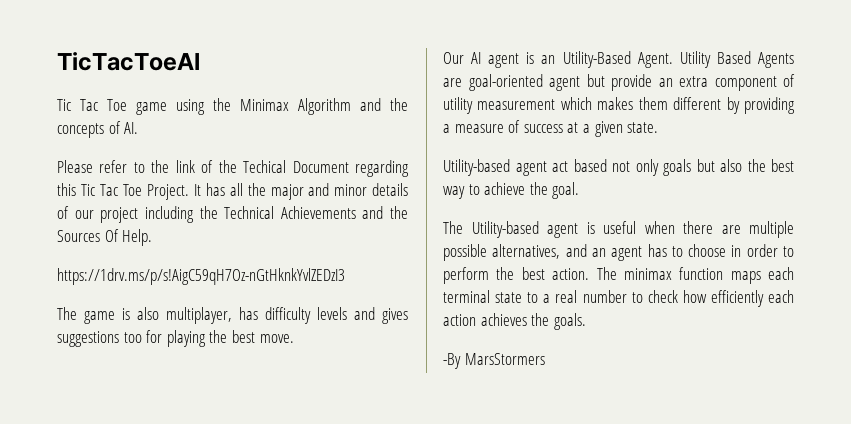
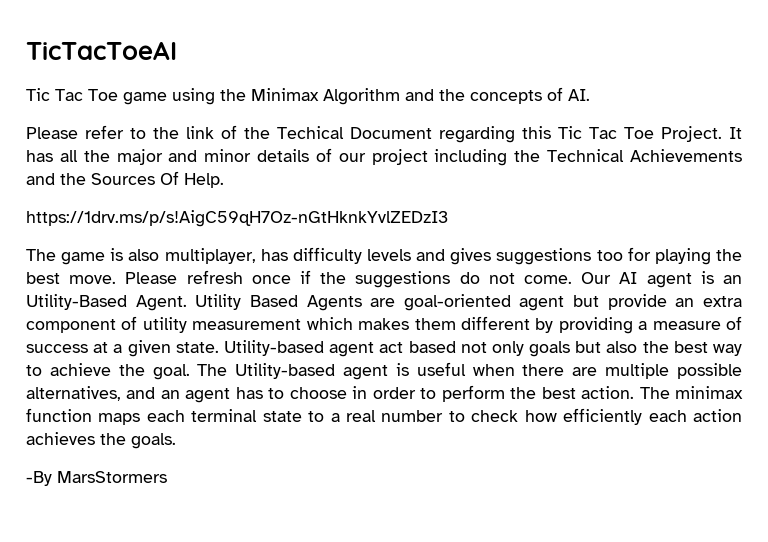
- The game is also multiplayer, has difficulty levels and gives suggestions too for playing the best move.
- Our AI agent is an Utility-Based Agent.
+ The game is also multiplayer, has difficulty levels and gives suggestions too for playing the best move. Please refresh once if the suggestions do not come. Our AI agent is an Utility-Based Agent.
- Utility Based Agents are goal-oriented agent but provide an extra component of utility measurement which makes them different by providing a measure of success at a given state.
- Utility-based agent act based not only goals but also the best way to achieve the goal.
- The Utility-based agent is useful when there are multiple possible alternatives, and an agent has to choose in order to perform the best action.
+ Utility Based Agents are goal-oriented agent but provide an extra component of utility measurement which makes them different by providing a measure of success at a given state. Utility-based agent act based not only goals but also the best way to achieve the goal. The Utility-based agent is useful when there are multiple possible alternatives, and an agent has to choose in order to perform the best action.

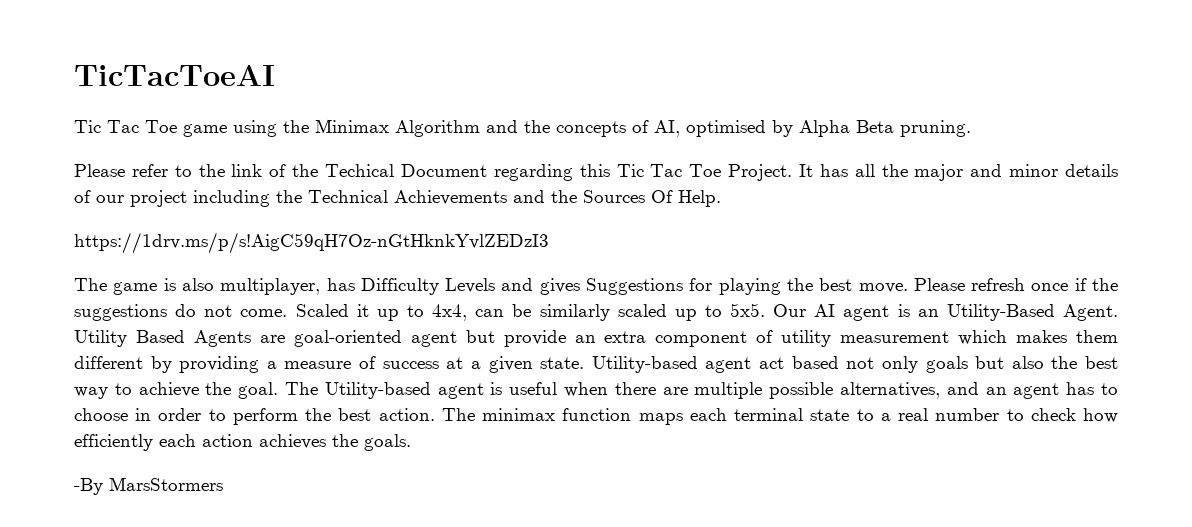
- Tic Tac Toe game using the Minimax Algorithm and the concepts of AI.
+ Tic Tac Toe game using the Minimax Algorithm and the concepts of AI, optimised by Alpha Beta pruning.
- The game is also multiplayer, has difficulty levels and gives suggestions too for playing the best move.
+ The game is also multiplayer, has Difficulty Levels and gives Suggestions for playing the best move.
+ Scaled it up to 4x4, can be similarly scaled up to 5x5.

